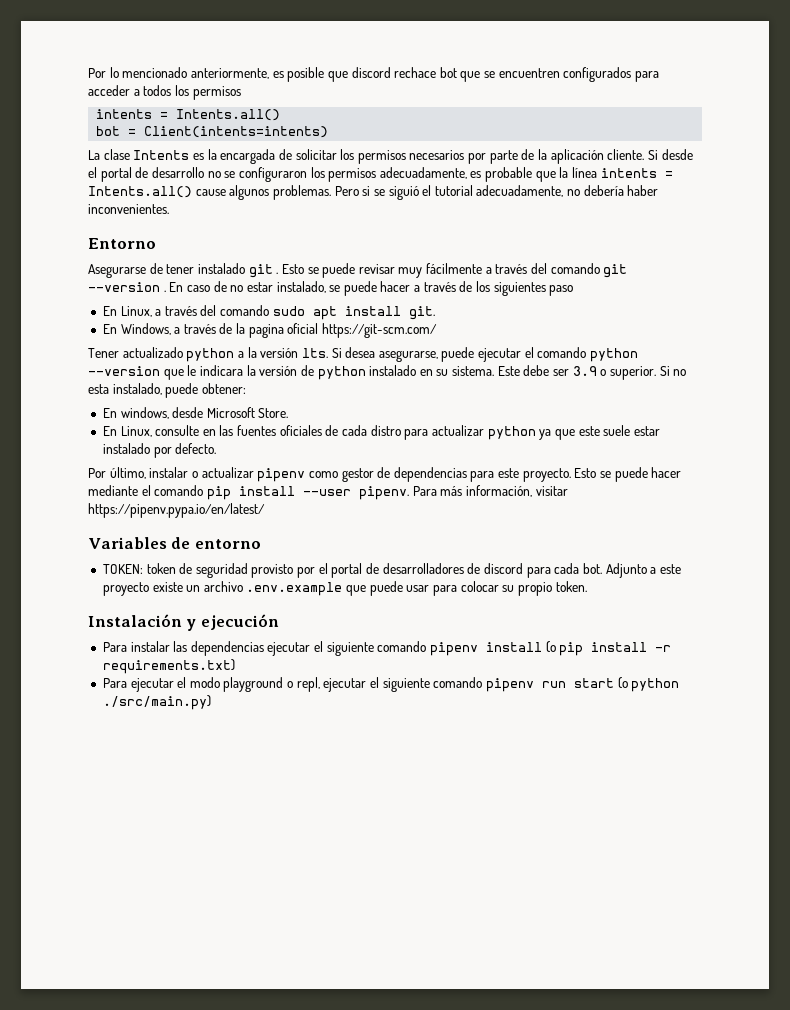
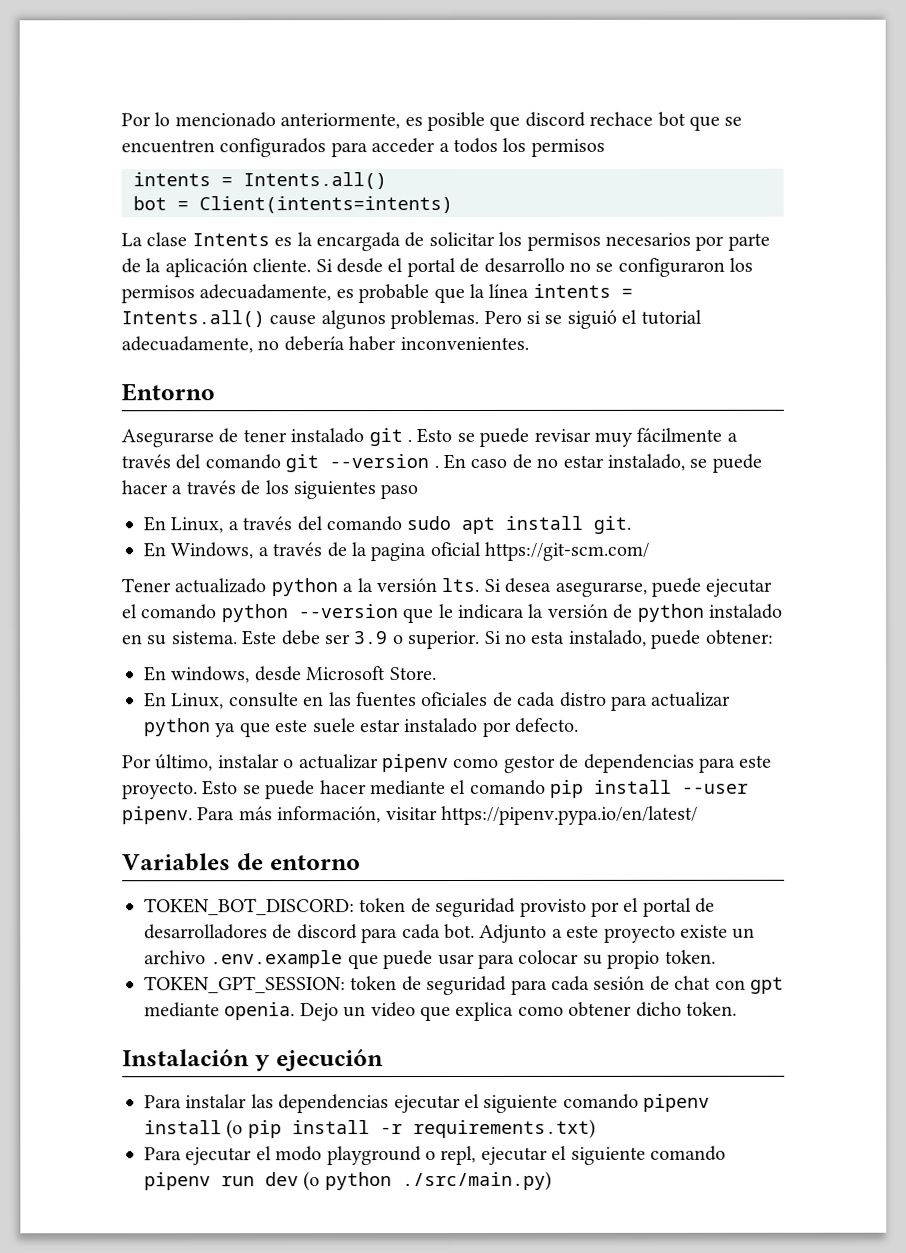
- TOKEN: token de seguridad provisto por el portal de desarrolladores de discord para cada bot.
+ TOKEN_BOT_DISCORD: token de seguridad provisto por el portal de desarrolladores de discord para cada bot.
+ TOKEN_GPT_SESSION: token de seguridad para cada sesión de chat con gpt mediante openia. Dejo un video que explica como obtener dicho token.
- Para ejecutar el modo playground o repl, ejecutar el siguiente comando pipenv run start (o python ./src/main.py)
+ Para ejecutar el modo playground o repl, ejecutar el siguiente comando pipenv run dev (o python ./src/main.py)

